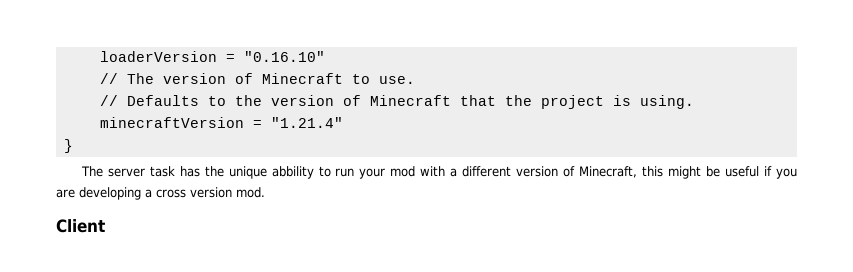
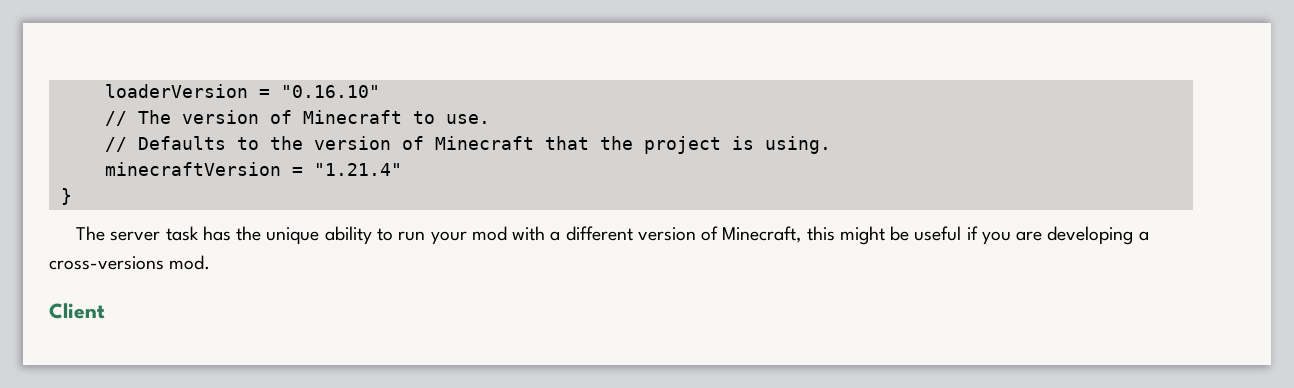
- The server task has the unique abbility to run your mod with a different version of Minecraft, this might be useful if you are developing a cross version mod.
+ The server task has the unique ability to run your mod with a different version of Minecraft, this might be useful if you are developing a cross-versions mod.

